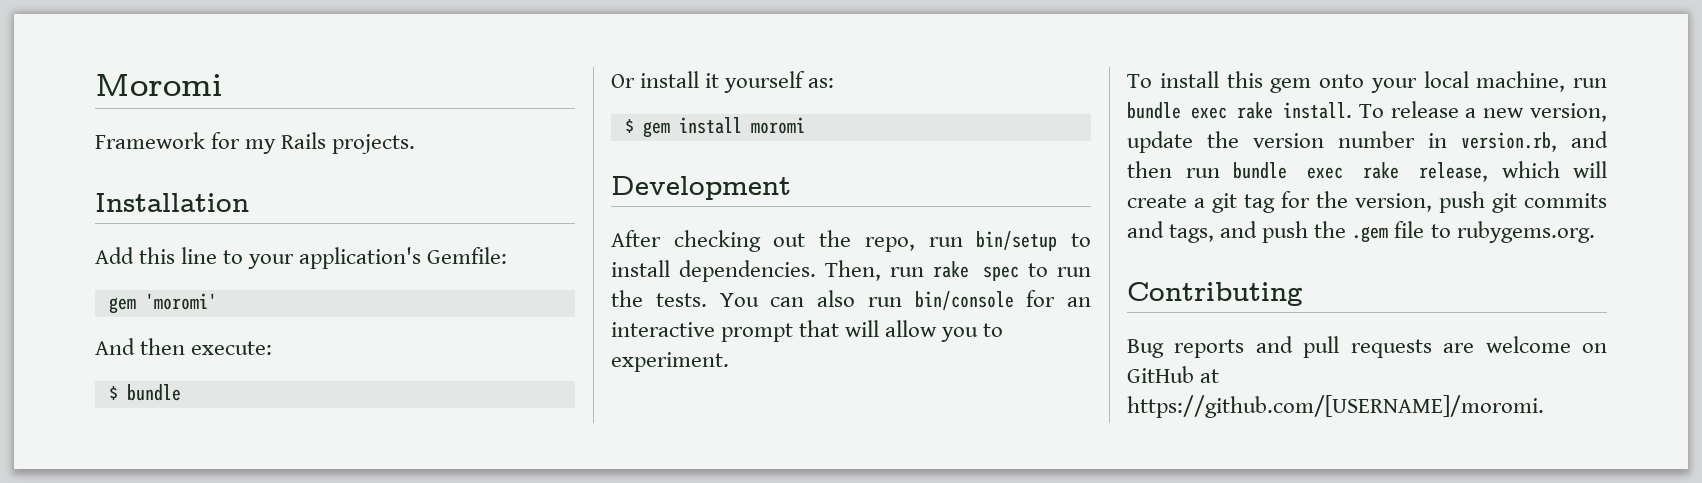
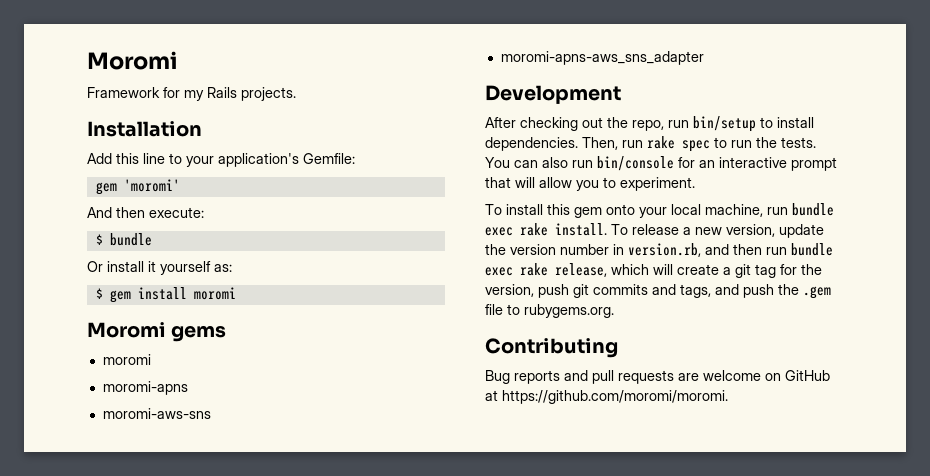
+ Moromi gems
+ moromi
+ moromi-apns
+ moromi-aws-sns
+ moromi-apns-aws_sns_adapter
- Bug reports and pull requests are welcome on GitHub at https://github.com/[USERNAME]/moromi.
+ Bug reports and pull requests are welcome on GitHub at https://github.com/moromi/moromi.

